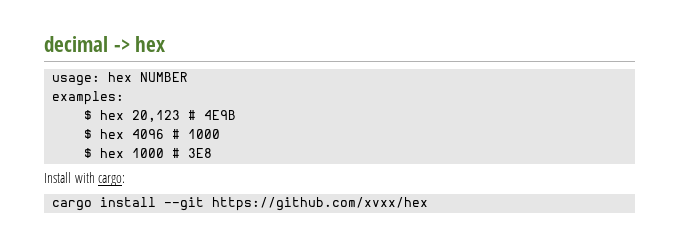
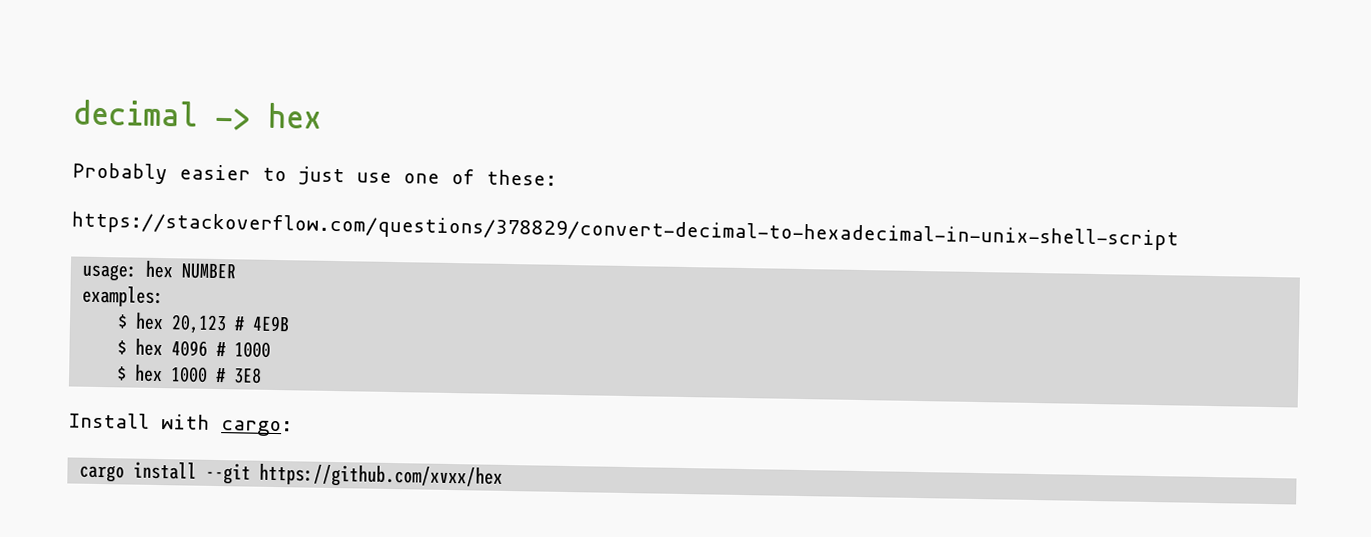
+ Probably easier to just use one of these:
+ https://stackoverflow.com/questions/378829/convert-decimal-to-hexadecimal-in-unix-shell-script

